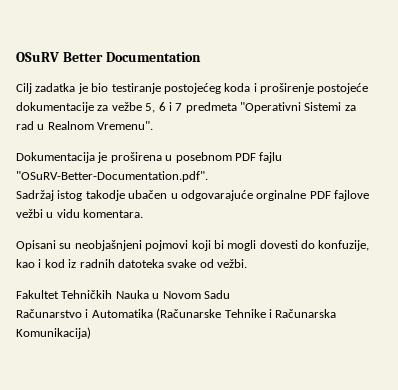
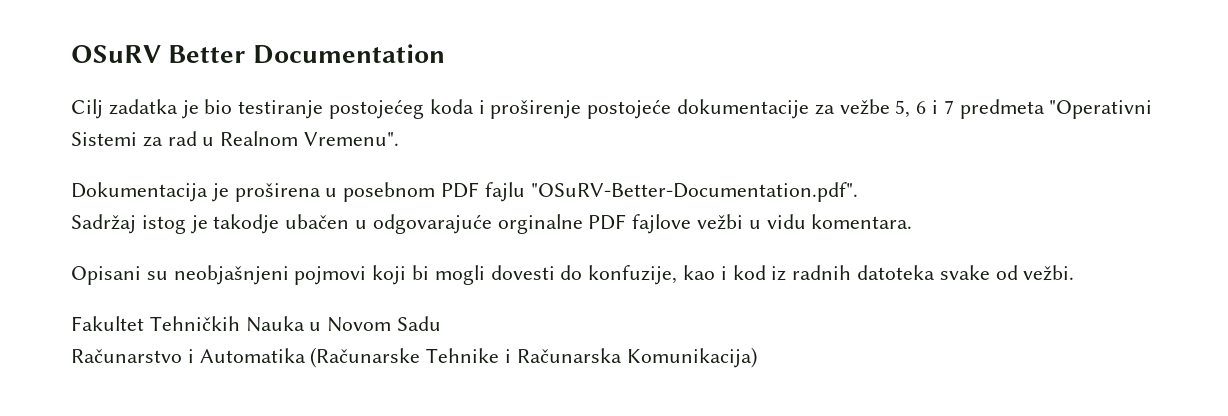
- Sadržaj istog takodje ubačen u odgovarajuće orginalne PDF fajlove vežbi u vidu komentara.
+ Sadržaj istog je takodje ubačen u odgovarajuće orginalne PDF fajlove vežbi u vidu komentara.

